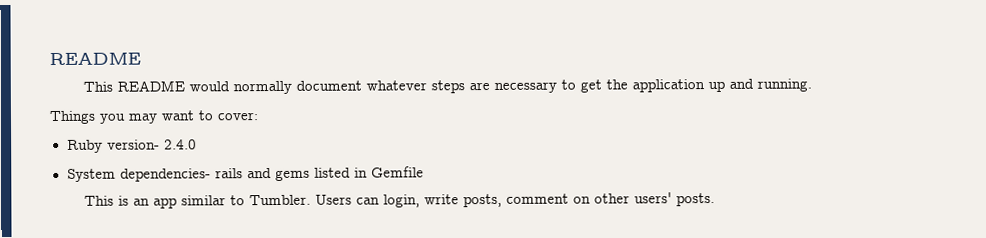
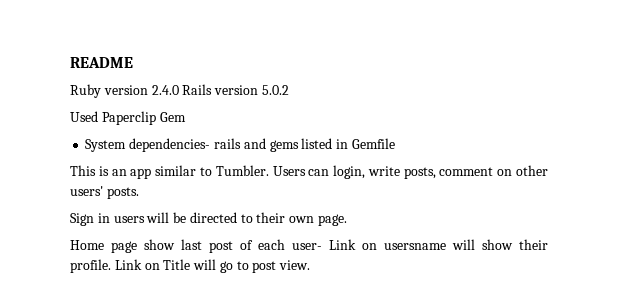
- This README would normally document whatever steps are necessary to get the application up and running.
- Things you may want to cover:
- Ruby version- 2.4.0
+ Ruby version 2.4.0 Rails version 5.0.2
+ Used Paperclip Gem
+ Sign in users will be directed to their own page.
+ Home page show last post of each user- Link on usersname will show their profile. Link on Title will go to post view.

